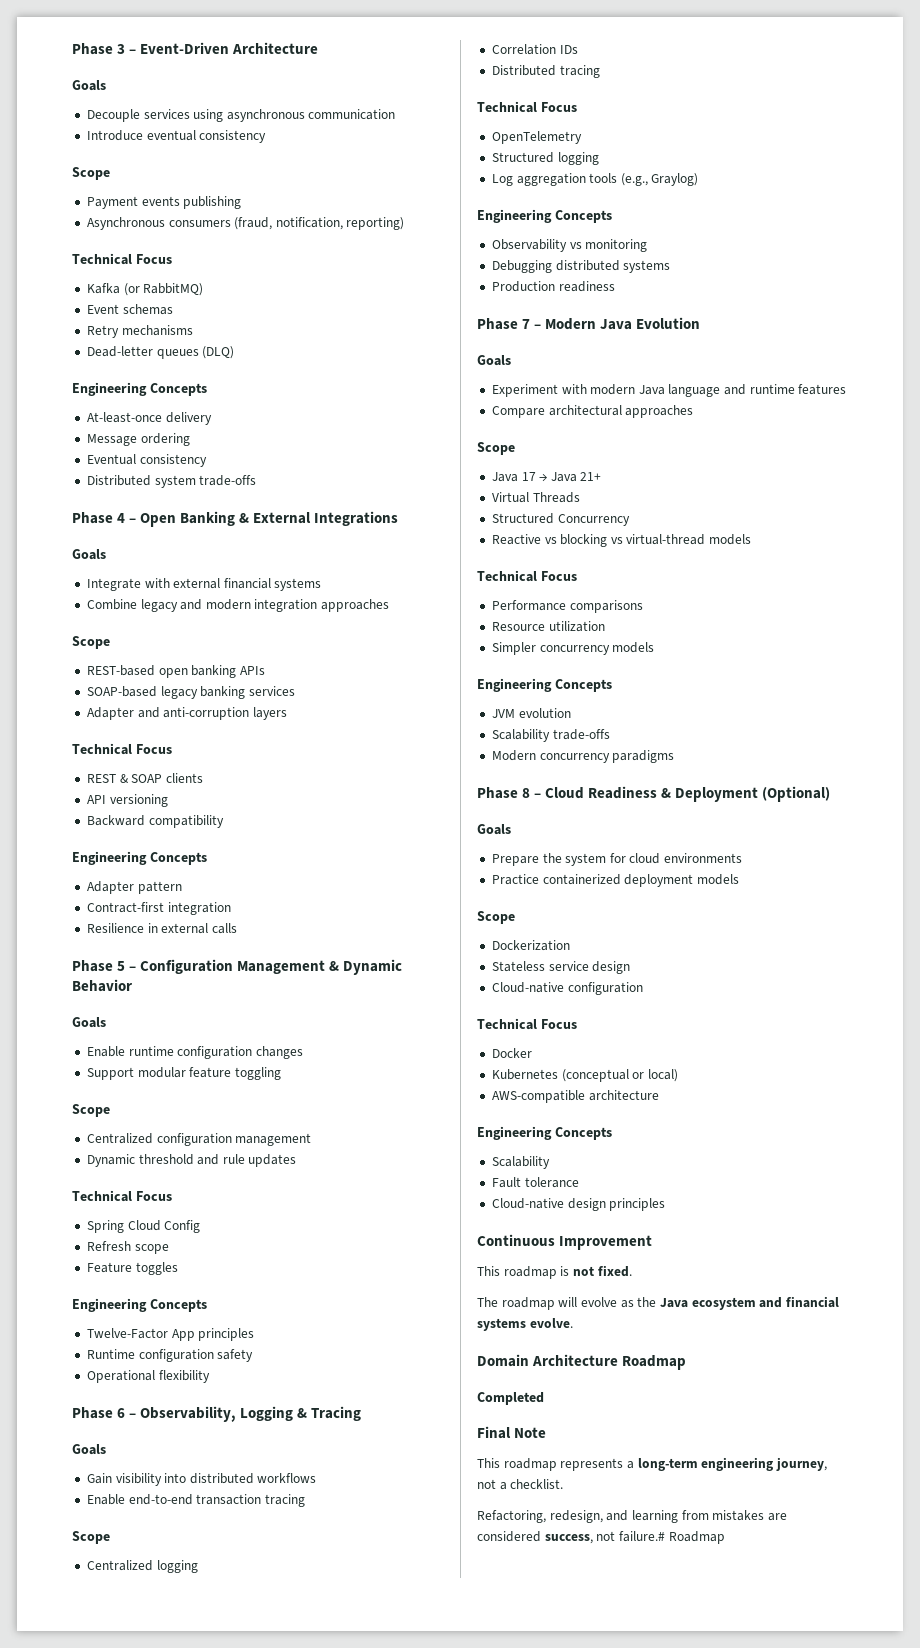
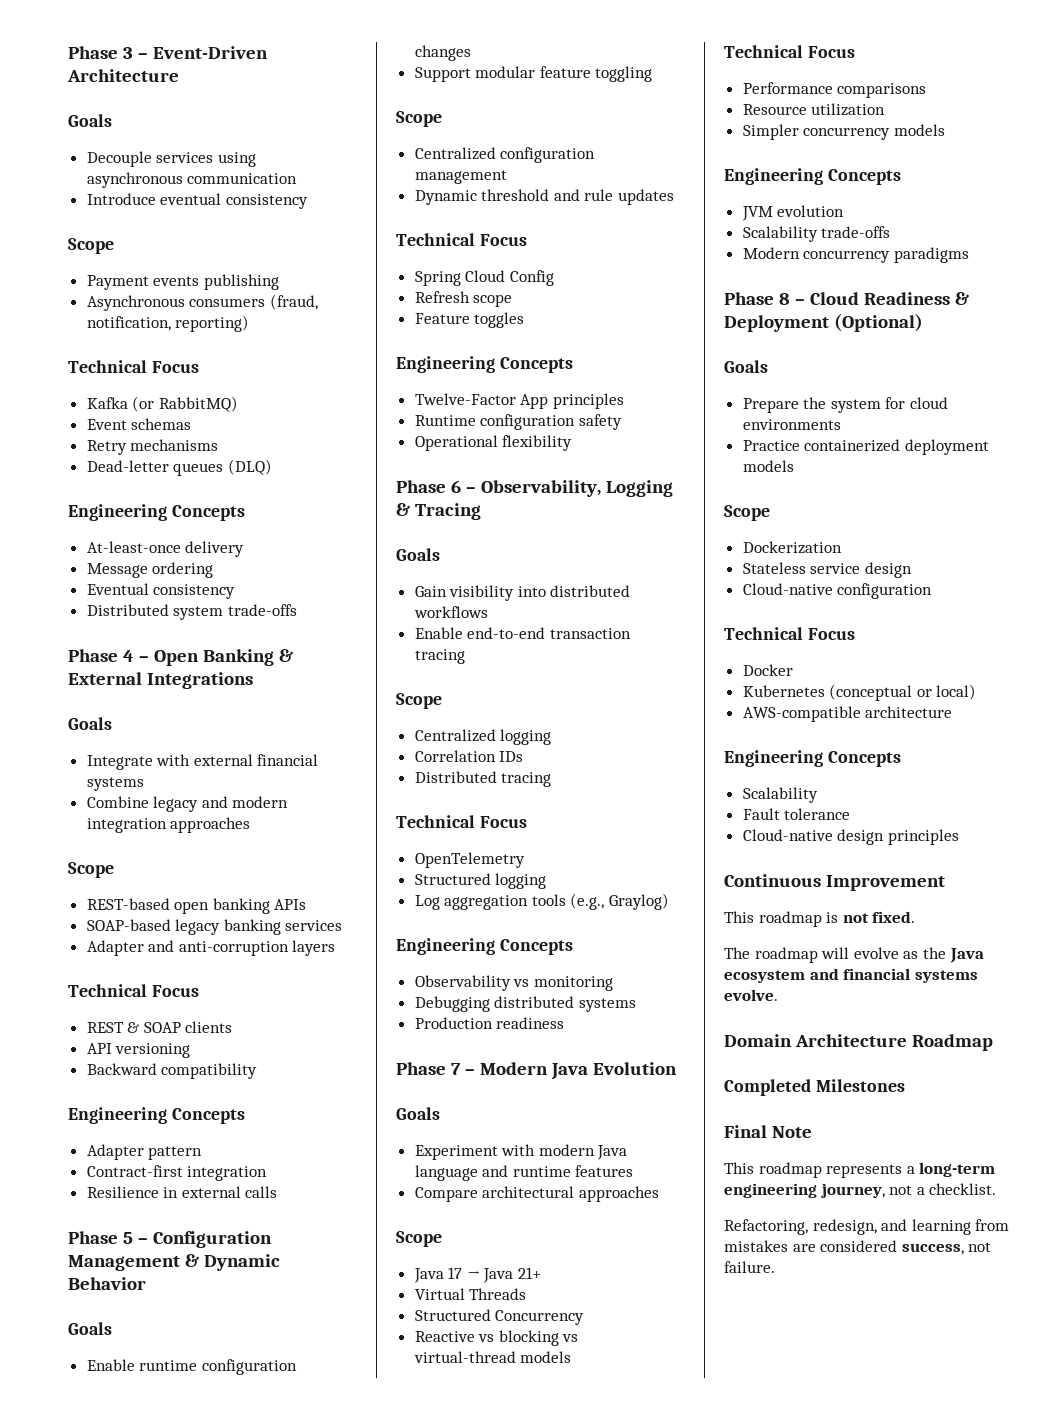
- Completed
+ Completed Milestones
- Refactoring, redesign, and learning from mistakes are considered success, not failure.# Roadmap
+ Refactoring, redesign, and learning from mistakes are considered success, not failure.

